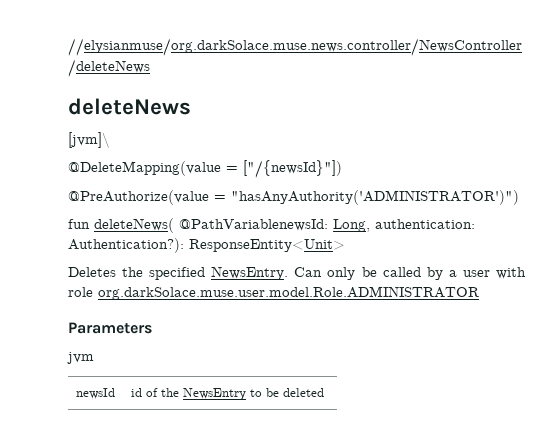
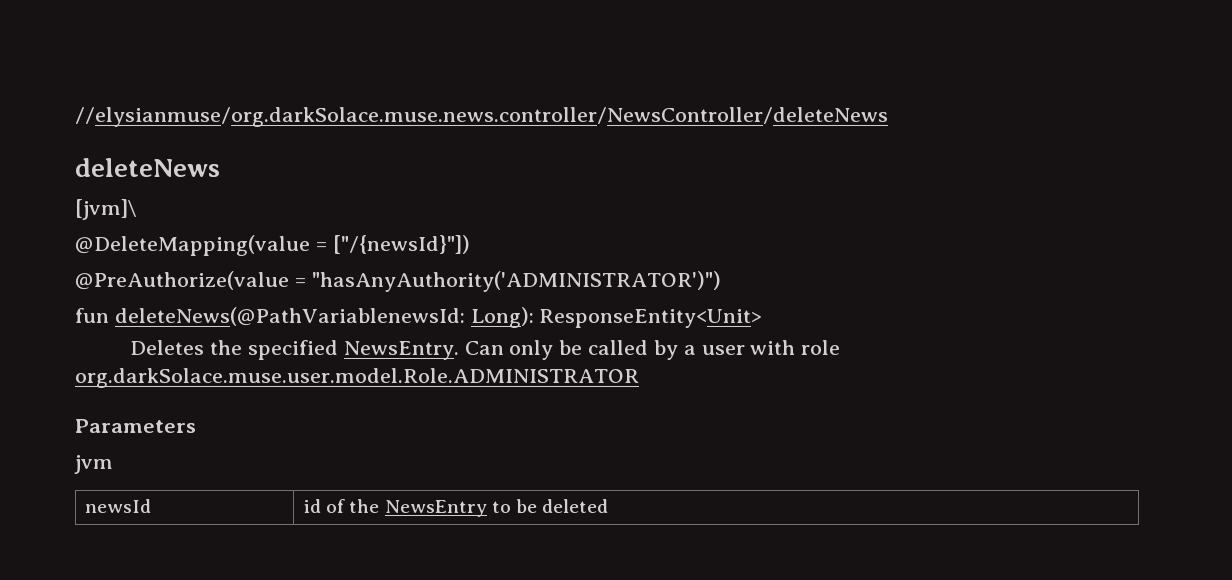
- fun deleteNews( @PathVariablenewsId: Long, authentication: Authentication?): ResponseEntity<Unit>
+ fun deleteNews(@PathVariablenewsId: Long): ResponseEntity<Unit>

